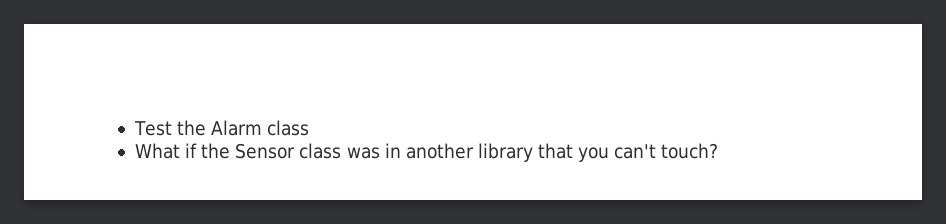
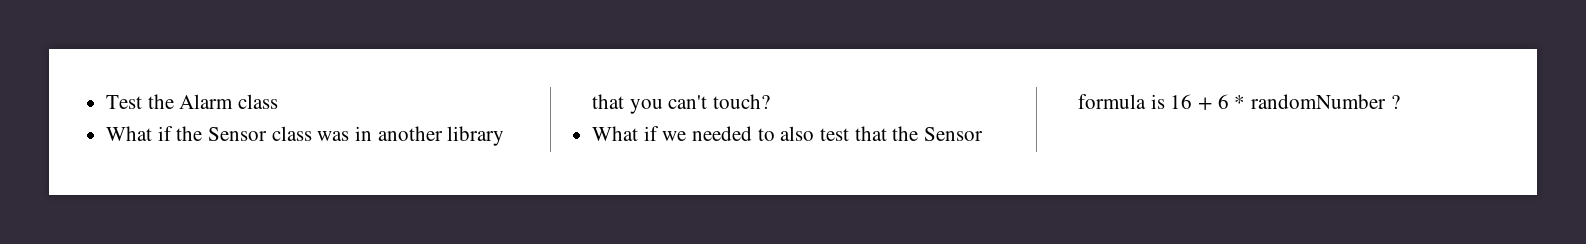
+ What if we needed to also test that the Sensor formula is 16 + 6 * randomNumber ?

